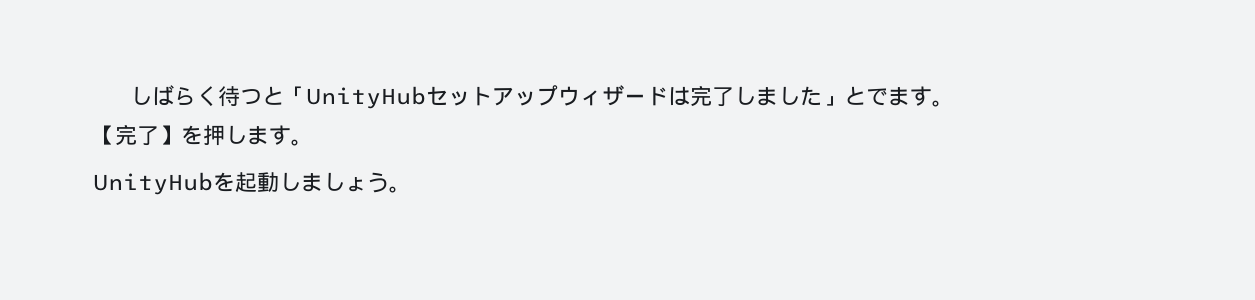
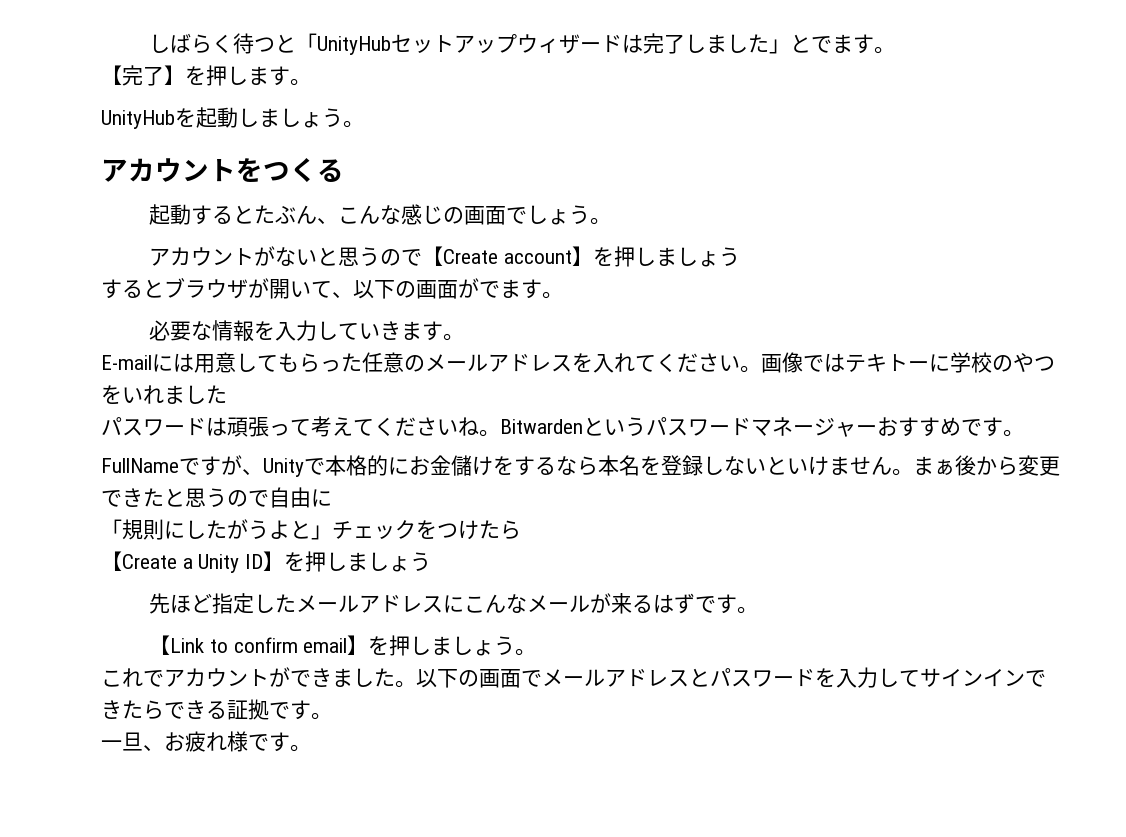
+ アカウントをつくる
+ 起動するとたぶん、こんな感じの画面でしょう。
+ アカウントがないと思うので【Create account】を押しましょう
+ するとブラウザが開いて、以下の画面がでます。
+ 必要な情報を入力していきます。
+ E-mailには用意してもらった任意のメールアドレスを入れてください。画像ではテキトーに学校のやつをいれました
+ パスワードは頑張って考えてくださいね。Bitwardenというパスワードマネージャーおすすめです。
+ FullNameですが、Unityで本格的にお金儲けをするなら本名を登録しないといけません。まぁ後から変更できたと思うので自由に
+ 「規則にしたがうよと」チェックをつけたら
+ 【Create a Unity ID】を押しましょう
+ 先ほど指定したメールアドレスにこんなメールが来るはずです。
+ 【Link to confirm email】を押しましょう。
+ これでアカウントができました。以下の画面でメールアドレスとパスワードを入力してサインインできたらできる証拠です。
+ 一旦、お疲れ様です。

